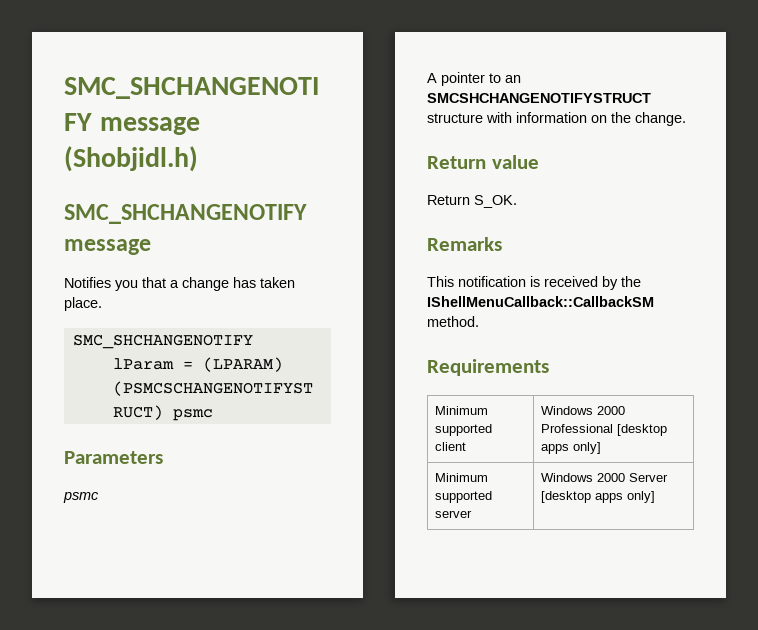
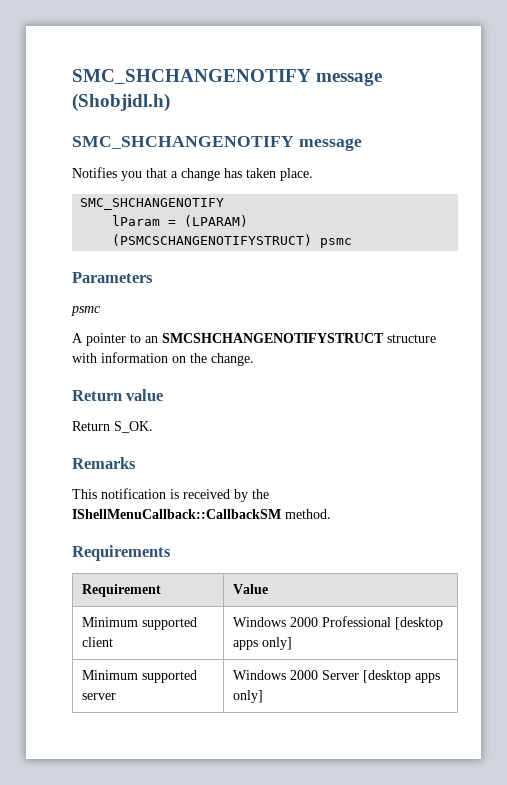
+ Requirement | Value

